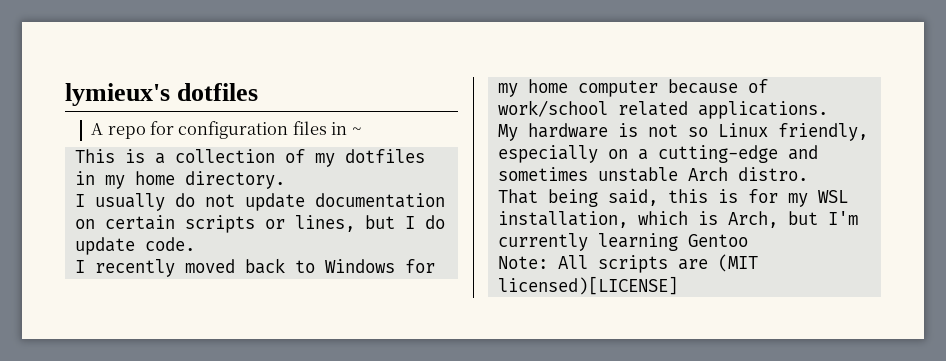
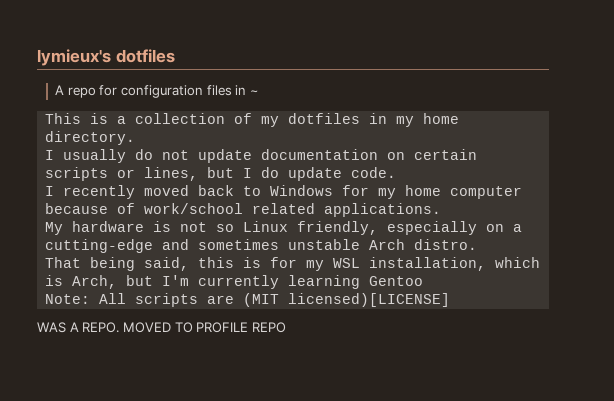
+ WAS A REPO. MOVED TO PROFILE REPO

